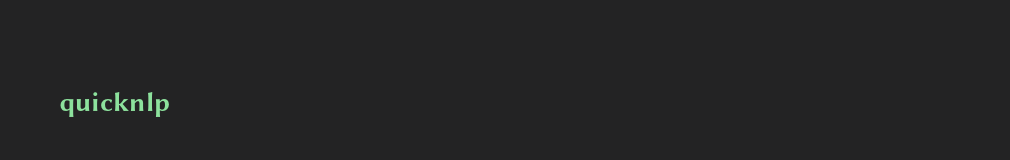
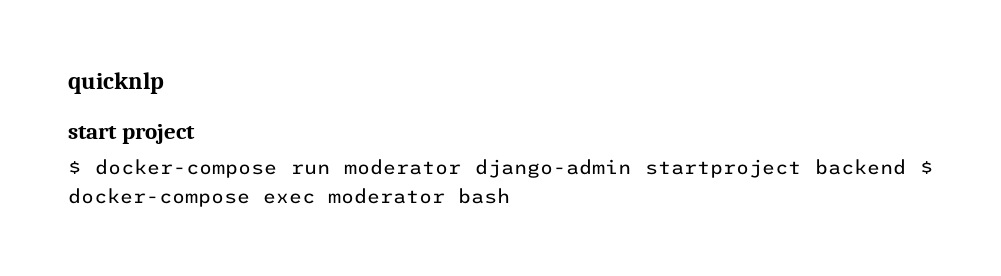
+ start project
+ $ docker-compose run moderator django-admin startproject backend $ docker-compose exec moderator bash

